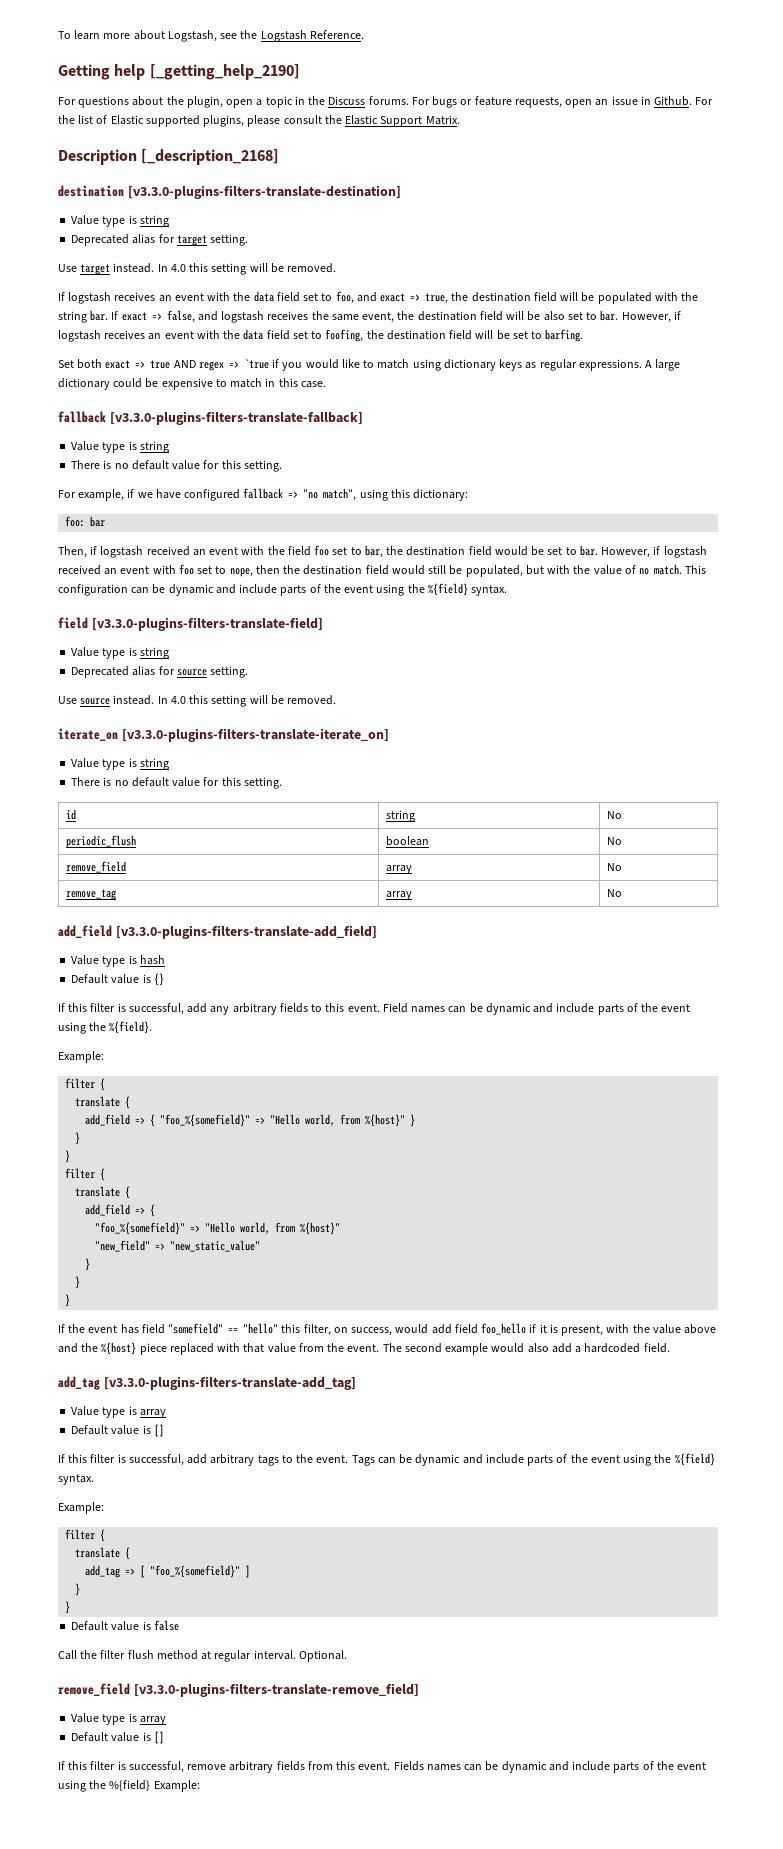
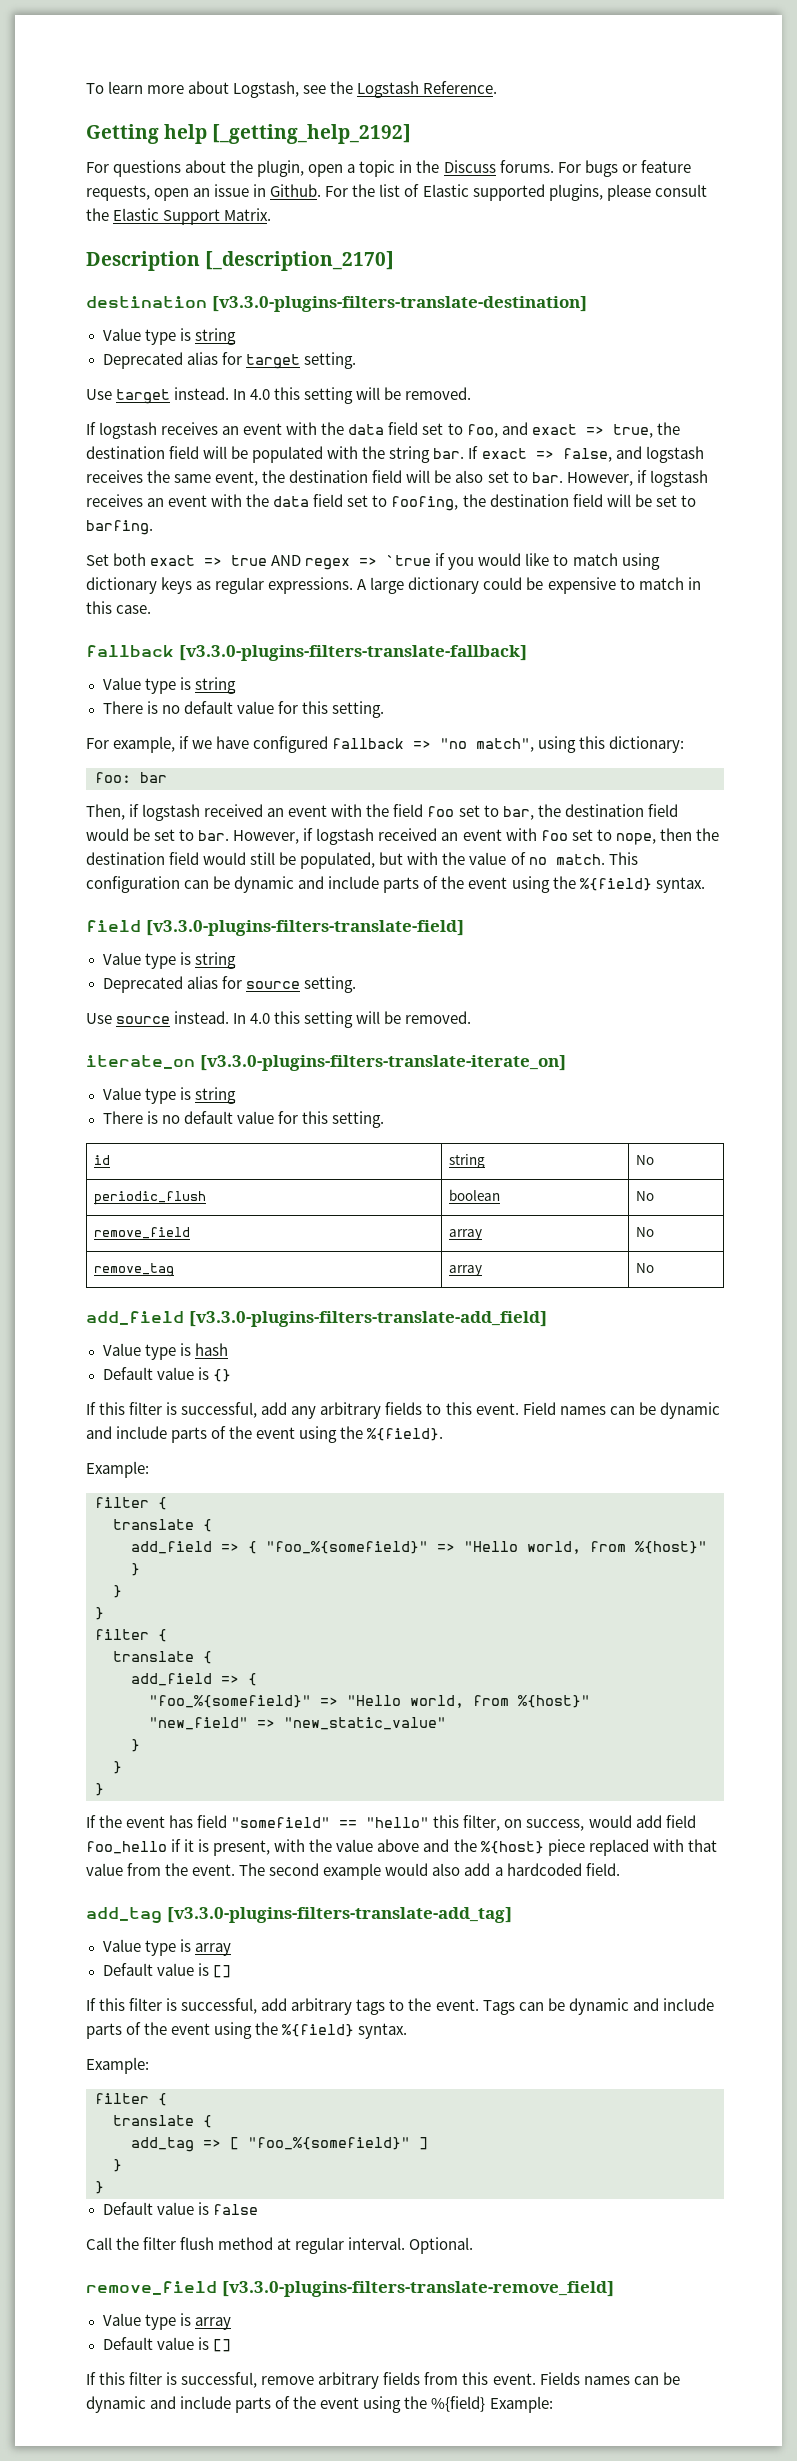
- Getting help [_getting_help_2190]
+ Getting help [_getting_help_2192]
- Description [_description_2168]
+ Description [_description_2170]

